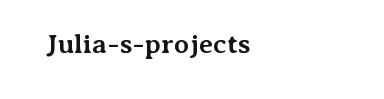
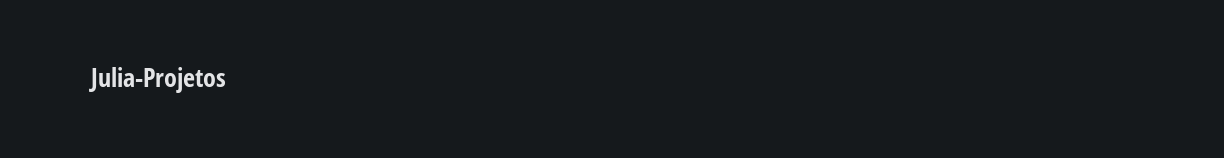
- Julia-s-projects
+ Julia-Projetos

